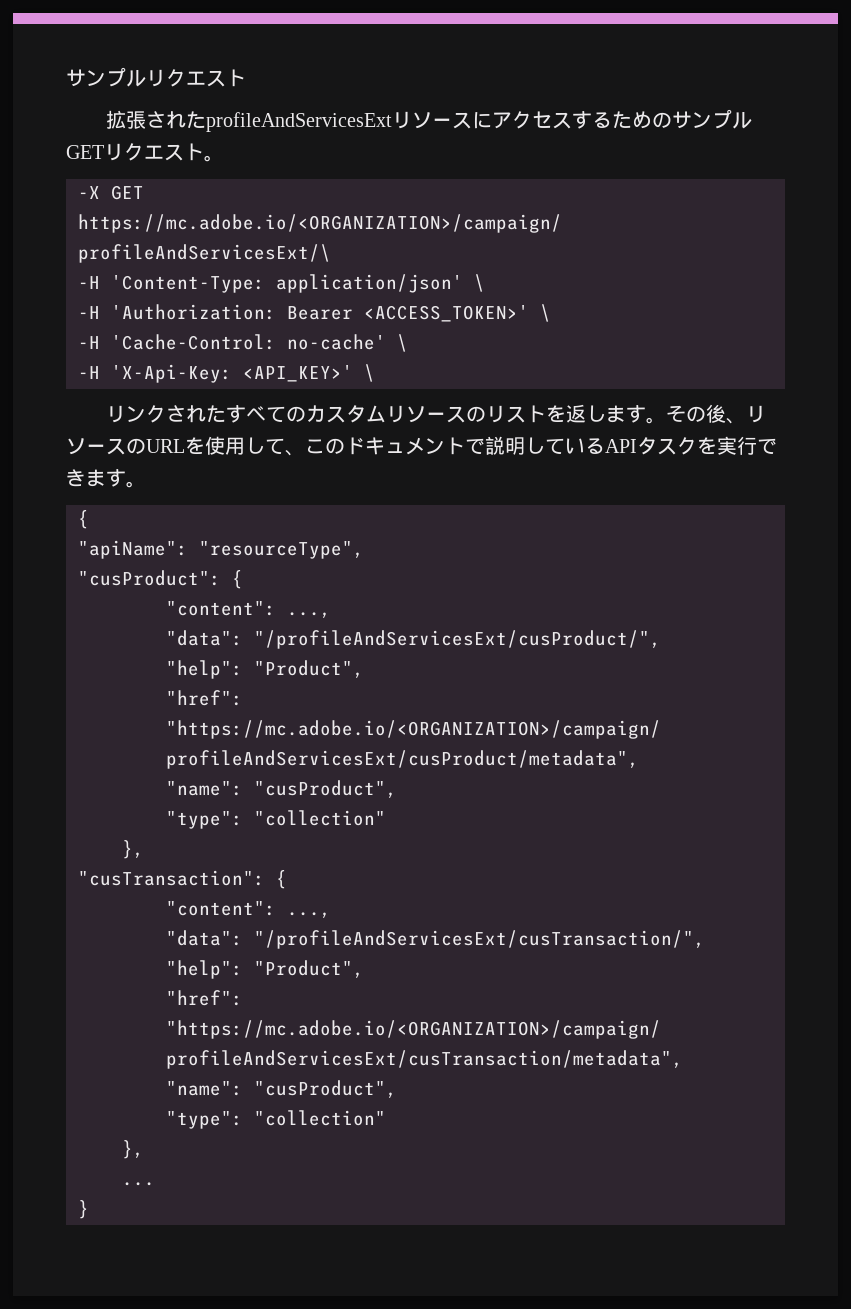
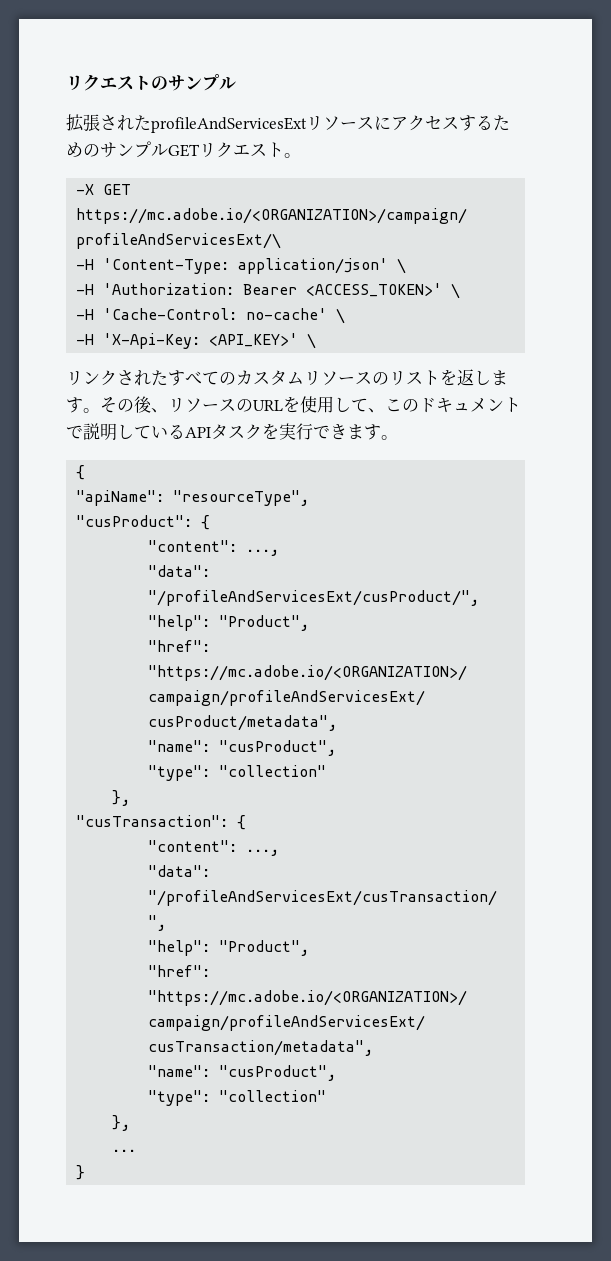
- サンプルリクエスト
+ リクエストのサンプル

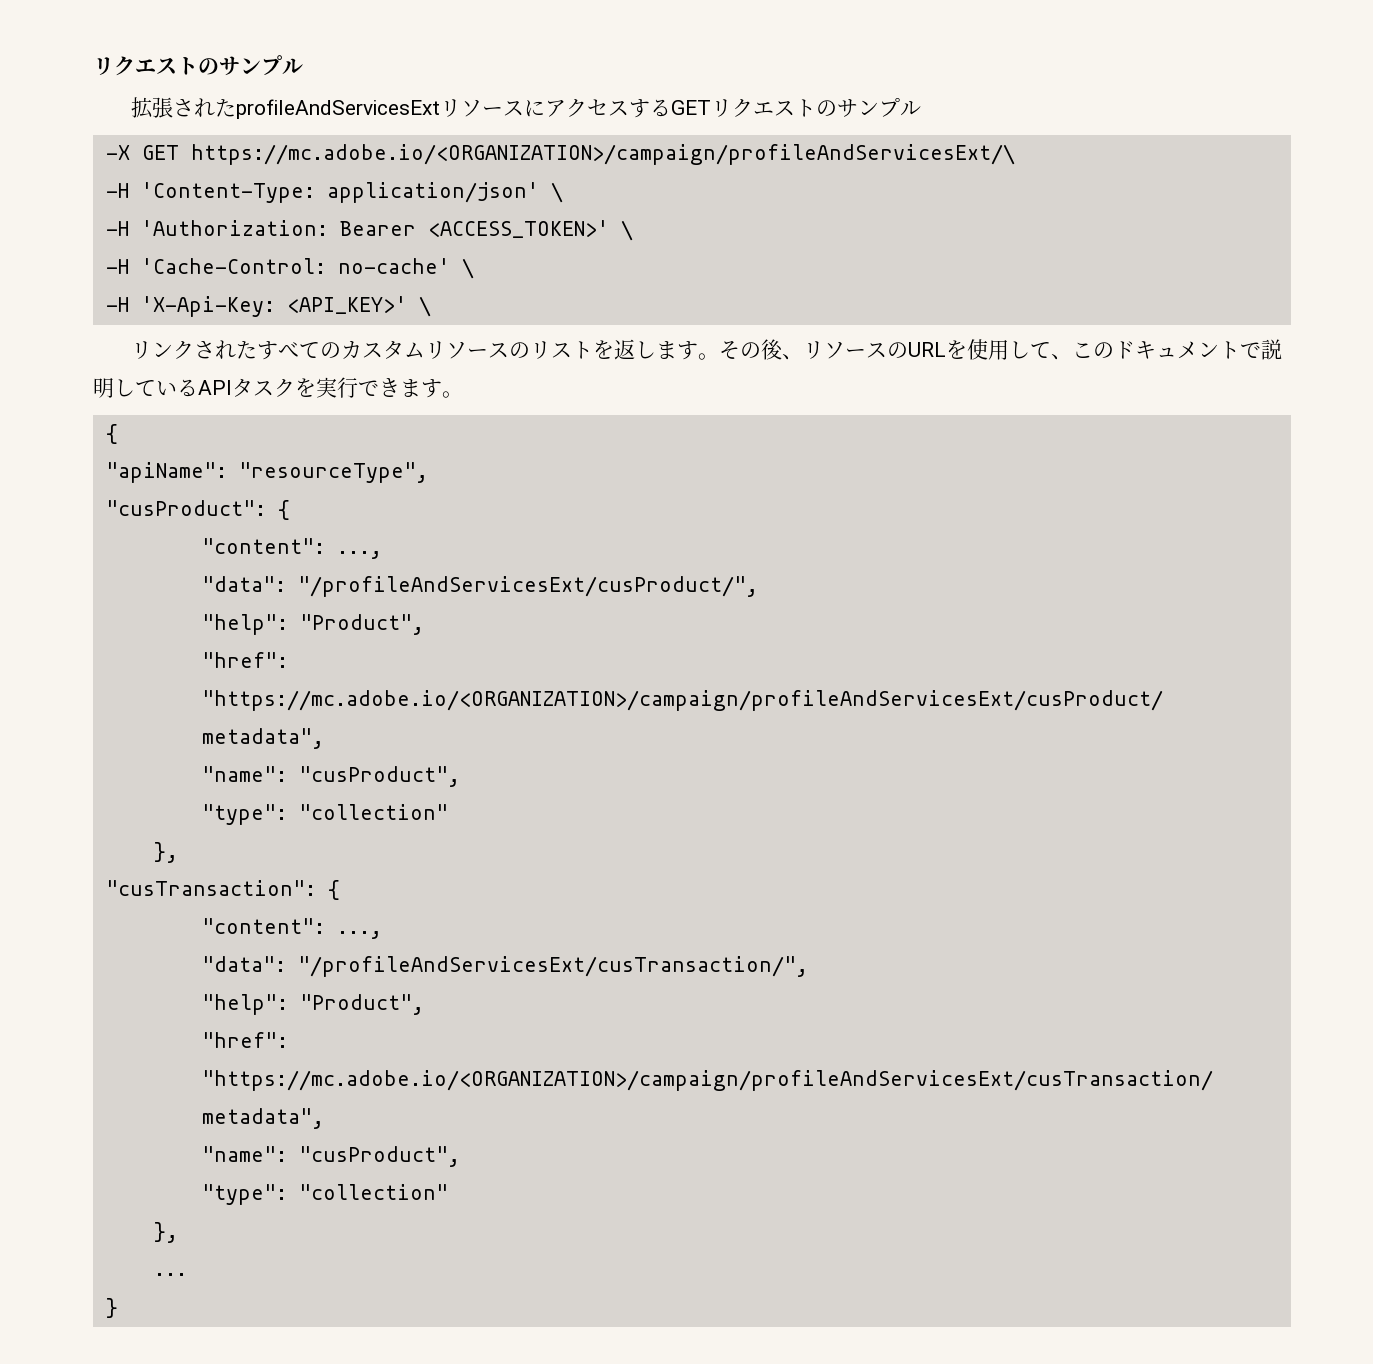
- 拡張されたprofileAndServicesExtリソースにアクセスするためのサンプルGETリクエスト。
+ 拡張されたprofileAndServicesExtリソースにアクセスするGETリクエストのサンプル

